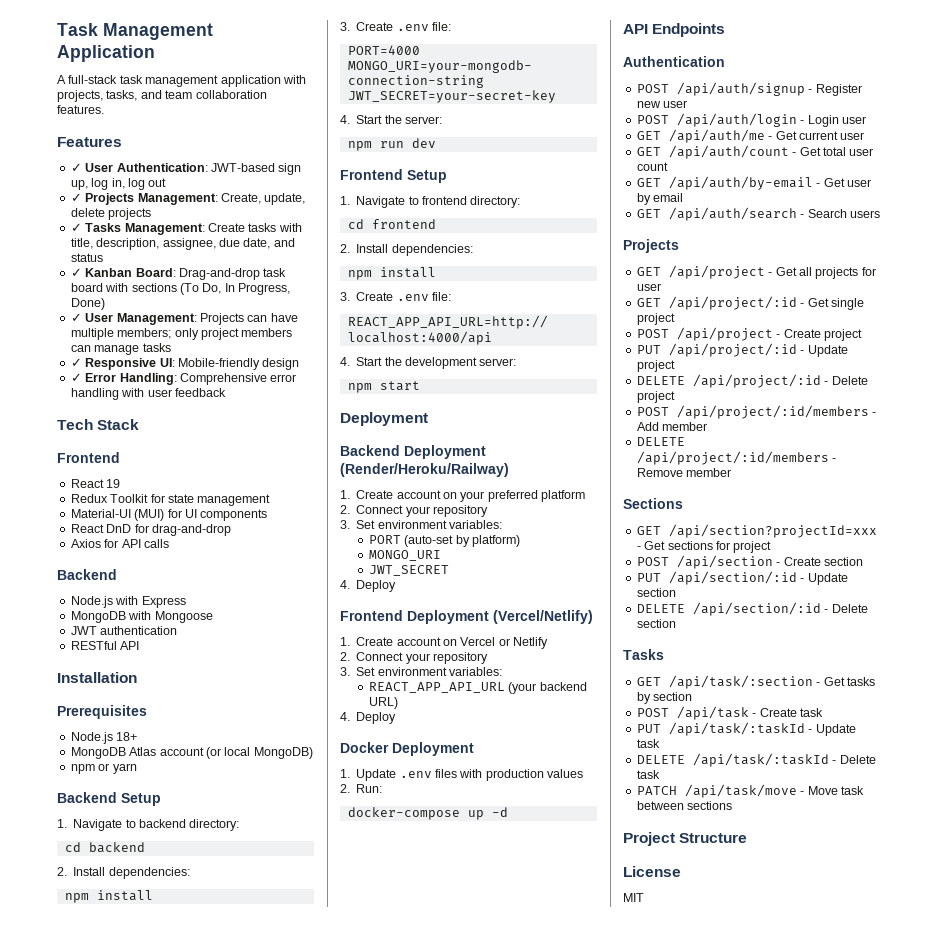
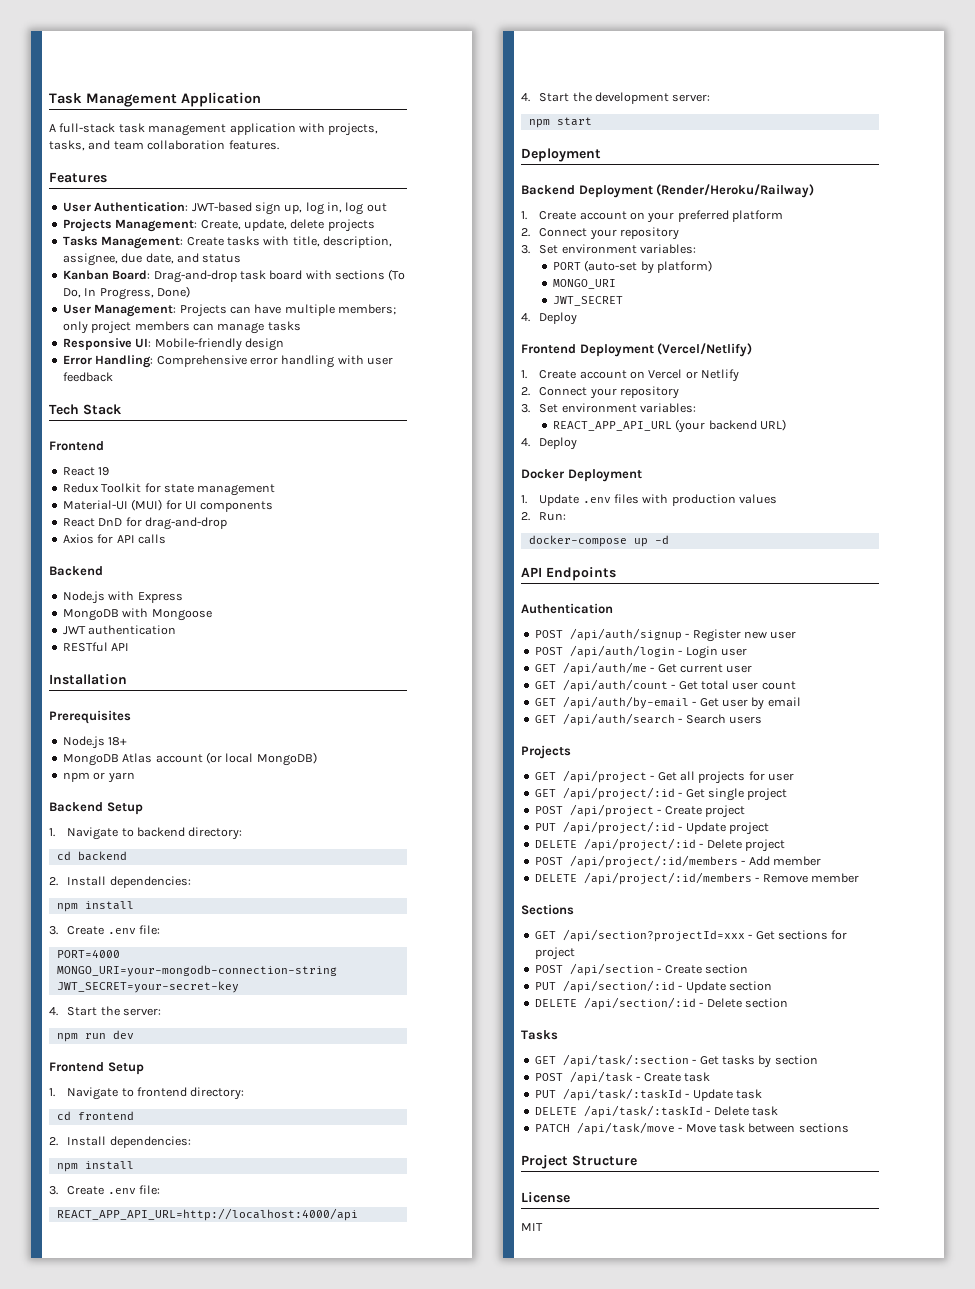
- ✓ User Authentication: JWT-based sign up, log in, log out
+ User Authentication: JWT-based sign up, log in, log out
- ✓ Projects Management: Create, update, delete projects
+ Projects Management: Create, update, delete projects
- ✓ Tasks Management: Create tasks with title, description, assignee, due date, and status
+ Tasks Management: Create tasks with title, description, assignee, due date, and status
- ✓ Kanban Board: Drag-and-drop task board with sections (To Do, In Progress, Done)
+ Kanban Board: Drag-and-drop task board with sections (To Do, In Progress, Done)
- ✓ User Management: Projects can have multiple members; only project members can manage tasks
+ User Management: Projects can have multiple members; only project members can manage tasks
- ✓ Responsive UI: Mobile-friendly design
+ Responsive UI: Mobile-friendly design
- ✓ Error Handling: Comprehensive error handling with user feedback
+ Error Handling: Comprehensive error handling with user feedback

